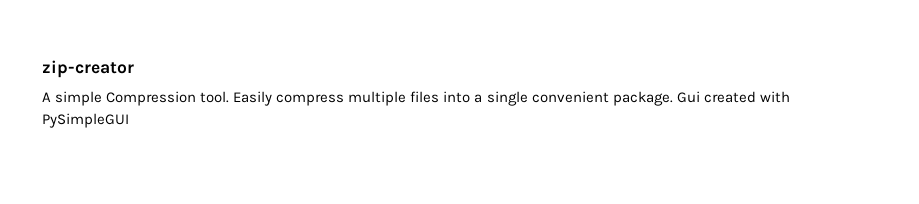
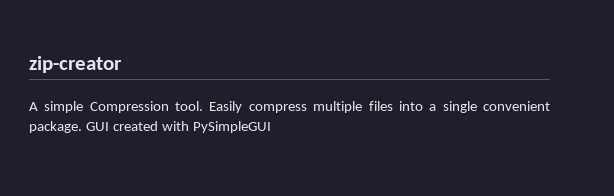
- Gui created with PySimpleGUI
+ GUI created with PySimpleGUI

